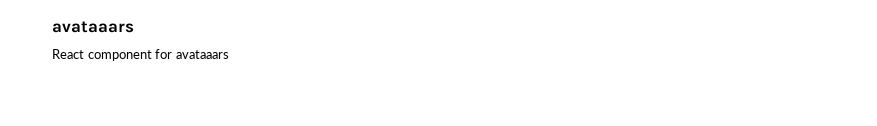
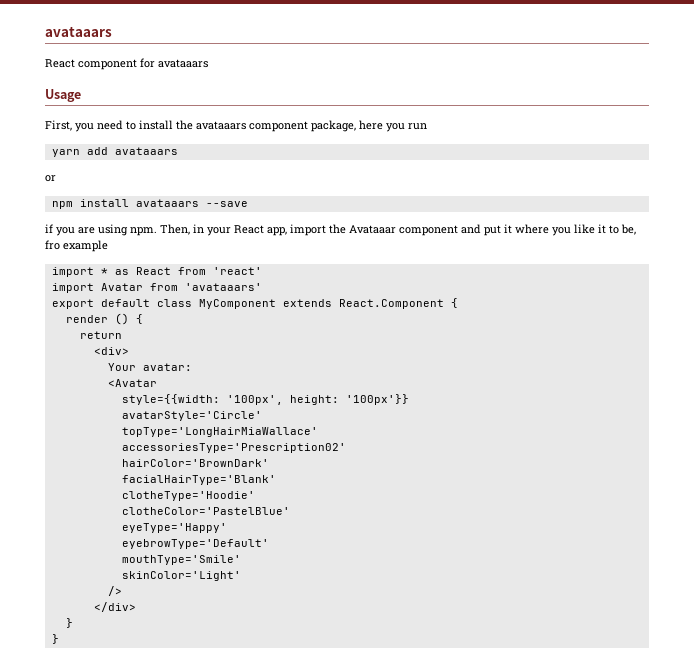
+ Usage
+ First, you need to install the avataaars component package, here you run
+ yarn add avataaars
+ or
+ npm install avataaars --save
+ if you are using npm. Then, in your React app, import the Avataaar component and put it where you like it to be, fro example
+ import * as React from 'react'
+ import Avatar from 'avataaars'
+ export default class MyComponent extends React.Component {
+ render () {
+ return
+ <div>
+ Your avatar:
+ <Avatar
+ style={{width: '100px', height: '100px'}}
+ avatarStyle='Circle'
+ topType='LongHairMiaWallace'
+ accessoriesType='Prescription02'
+ hairColor='BrownDark'
+ facialHairType='Blank'
+ clotheType='Hoodie'
+ clotheColor='PastelBlue'
+ eyeType='Happy'
+ eyebrowType='Default'
+ mouthType='Smile'
+ skinColor='Light'
+ />
+ </div>
+ }
+ }

